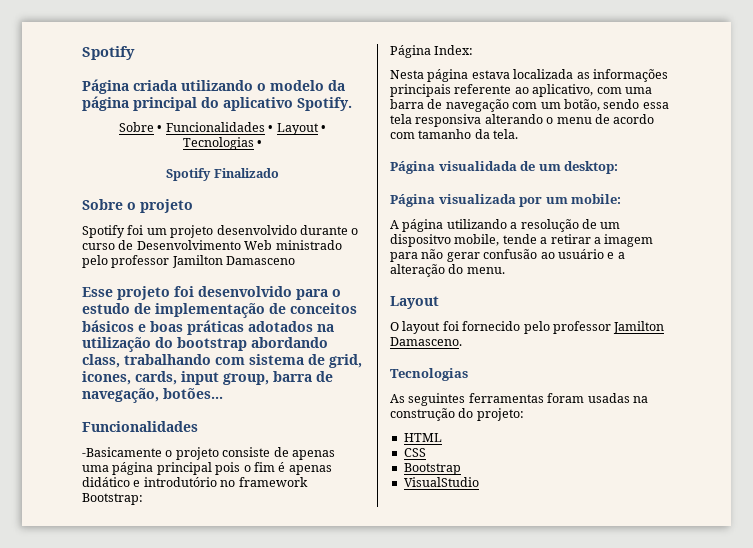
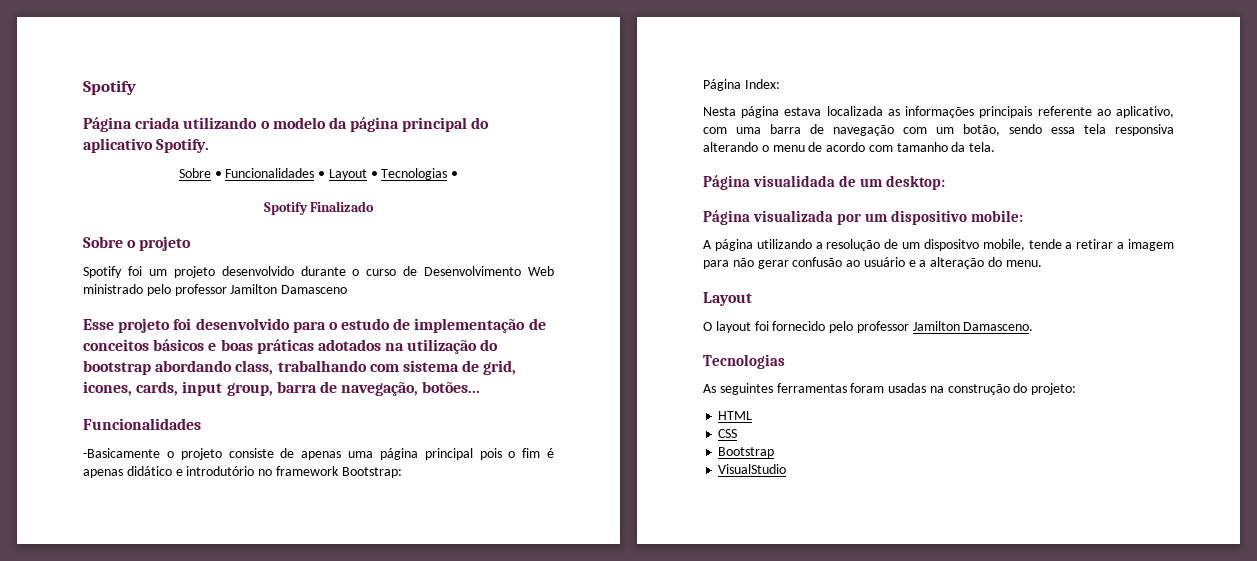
- Página visualizada por um mobile:
+ Página visualizada por um dispositivo mobile:

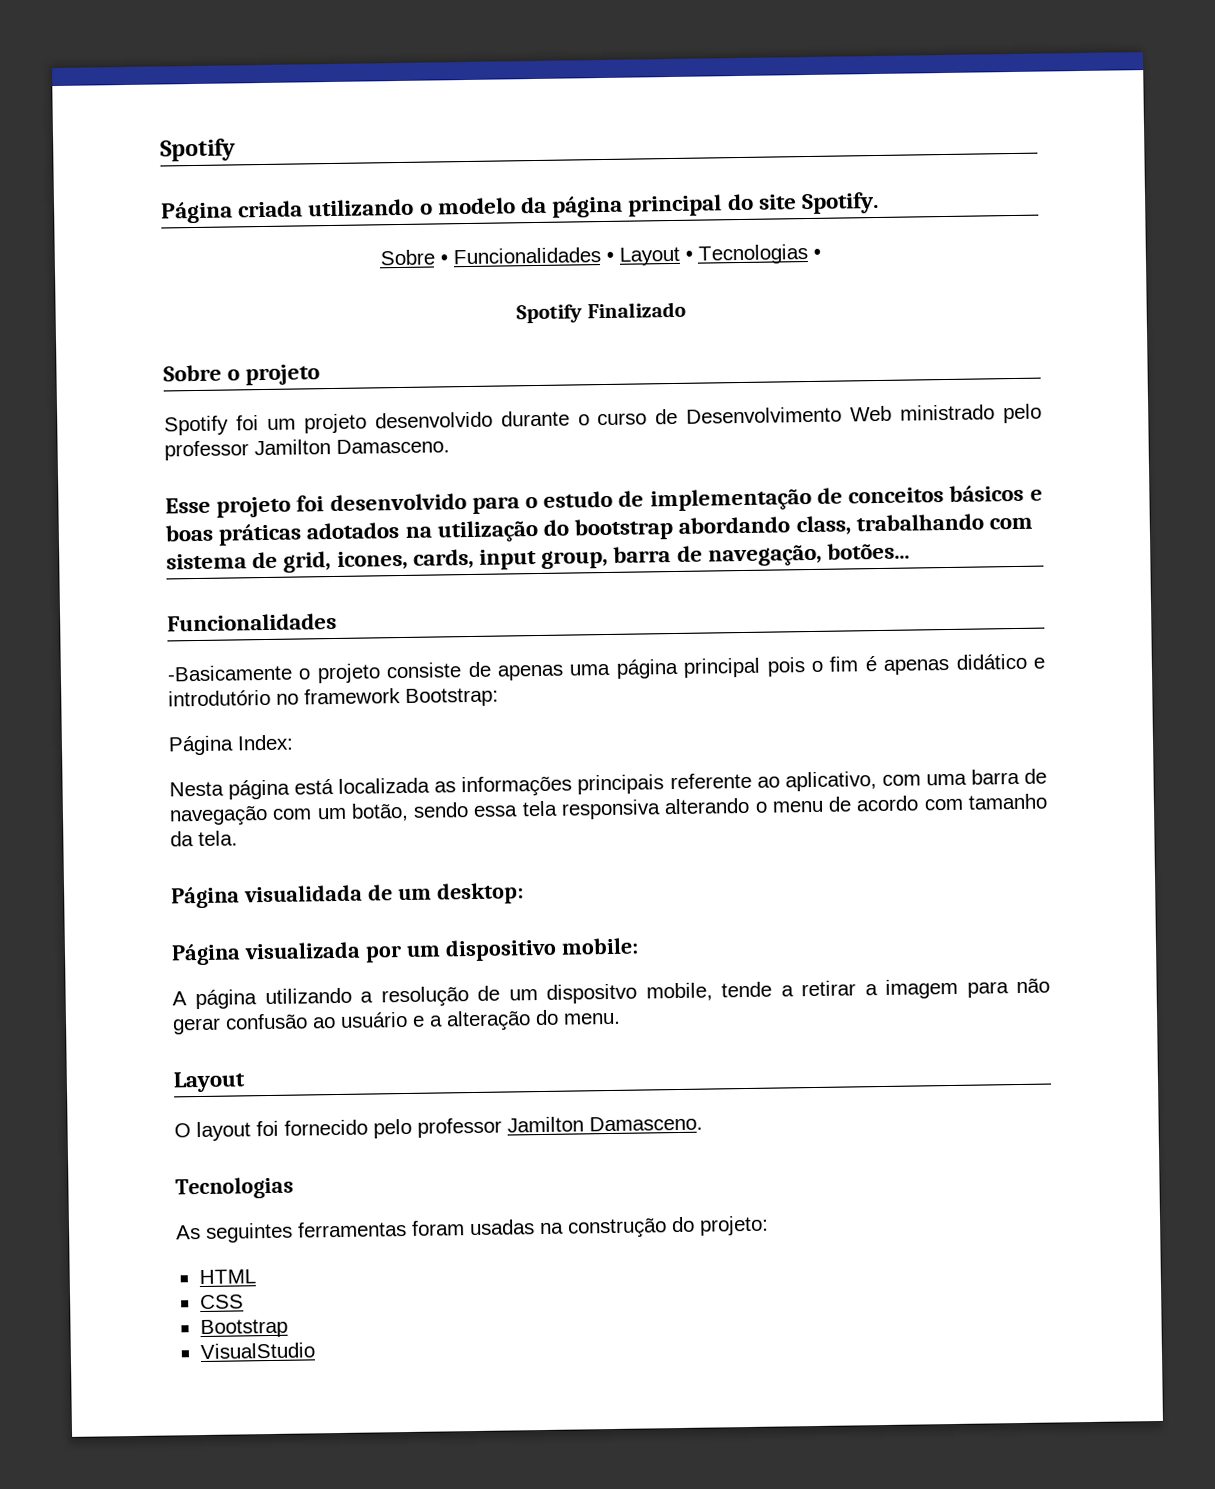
- Página criada utilizando o modelo da página principal do aplicativo Spotify.
+ Página criada utilizando o modelo da página principal do site Spotify.
- Spotify foi um projeto desenvolvido durante o curso de Desenvolvimento Web ministrado pelo professor Jamilton Damasceno
+ Spotify foi um projeto desenvolvido durante o curso de Desenvolvimento Web ministrado pelo professor Jamilton Damasceno.
- Nesta página estava localizada as informações principais referente ao aplicativo, com uma barra de navegação com um botão, sendo essa tela responsiva alterando o menu de acordo com tamanho da tela.
+ Nesta página está localizada as informações principais referente ao aplicativo, com uma barra de navegação com um botão, sendo essa tela responsiva alterando o menu de acordo com tamanho da tela.

